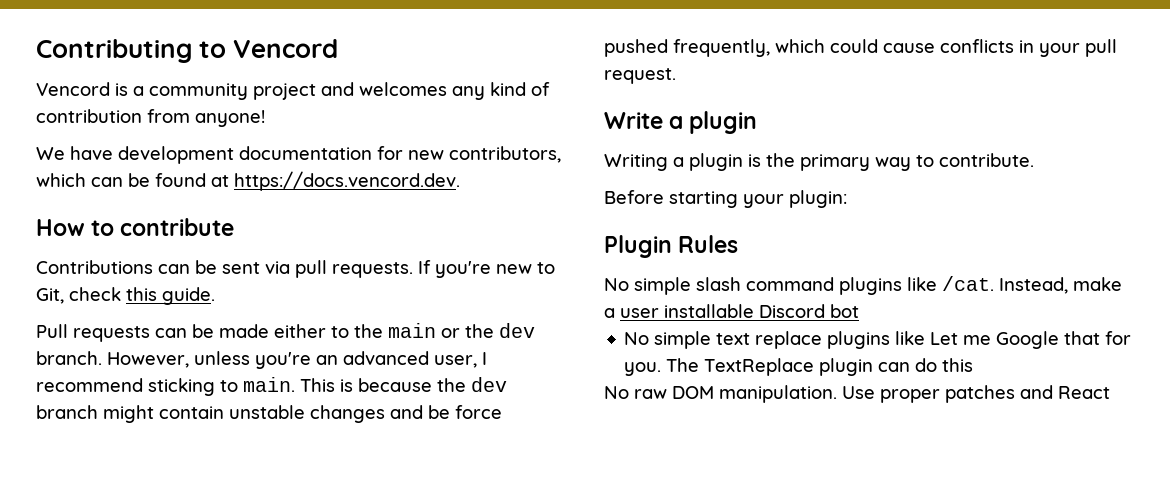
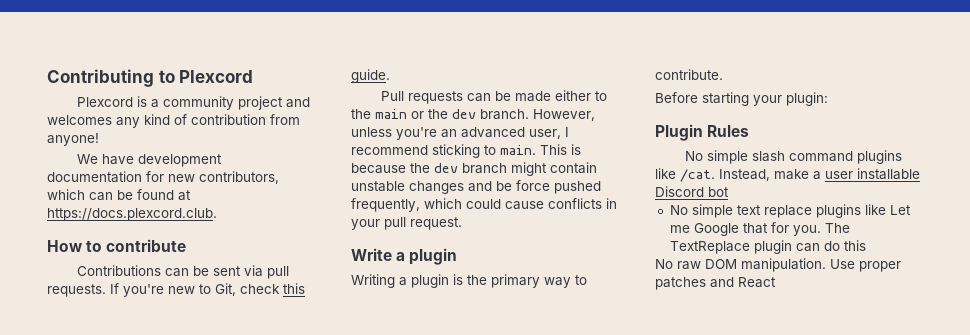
- Contributing to Vencord
- Vencord is a community project and welcomes any kind of contribution from anyone!
+ Contributing to Plexcord
+ Plexcord is a community project and welcomes any kind of contribution from anyone!
- We have development documentation for new contributors, which can be found at https://docs.vencord.dev.
+ We have development documentation for new contributors, which can be found at https://docs.plexcord.club.

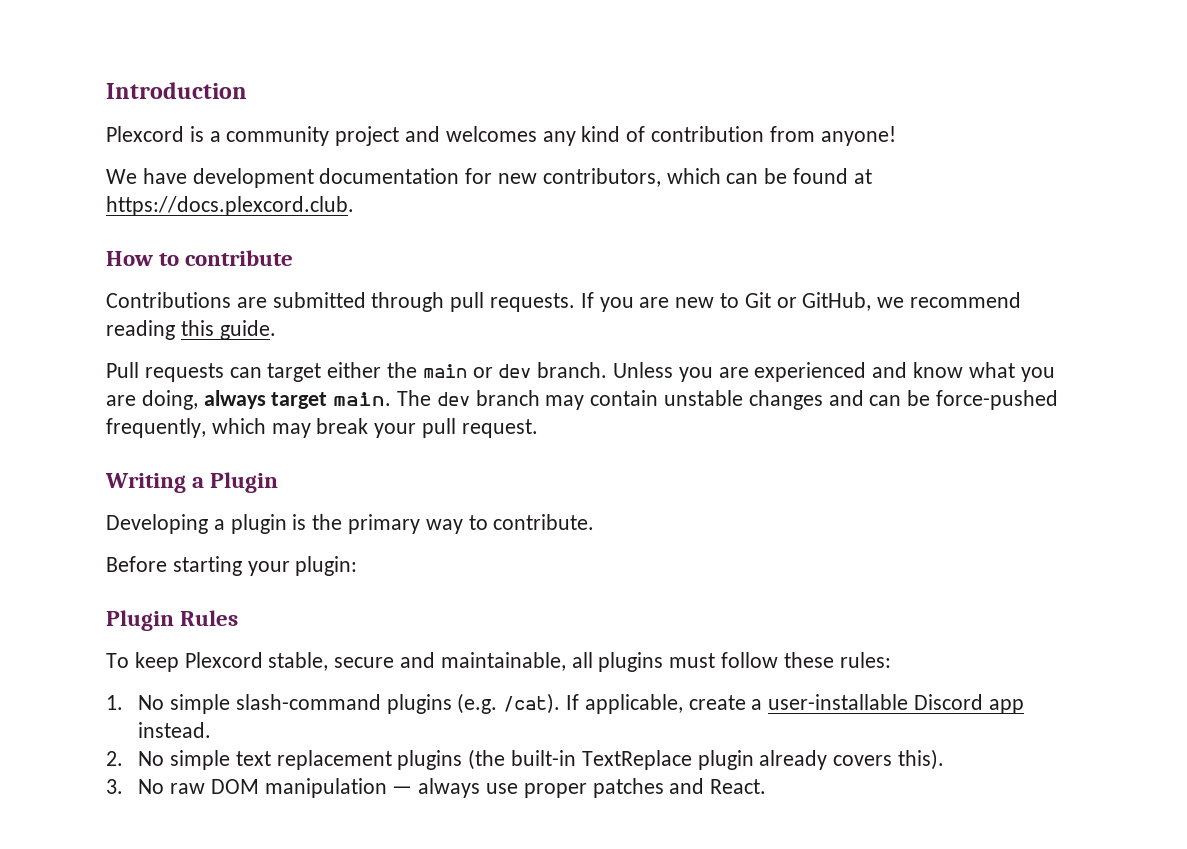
- Contributing to Plexcord
+ Introduction
- Contributions can be sent via pull requests. If you're new to Git, check this guide.
+ Contributions are submitted through pull requests. If you are new to Git or GitHub, we recommend reading this guide.
- Pull requests can be made either to the main or the dev branch.
+ Pull requests can target either the main or dev branch.
- However, unless you're an advanced user, I recommend sticking to main. This is because the dev branch might contain unstable changes and be force pushed frequently, which could cause conflicts in your pull request.
+ Unless you are experienced and know what you are doing, always target main. The dev branch may contain unstable changes and can be force-pushed frequently, which may break your pull request.
- Write a plugin
- Writing a plugin is the primary way to contribute.
+ Writing a Plugin
+ Developing a plugin is the primary way to contribute.
- No simple slash command plugins like /cat. Instead, make a user installable Discord bot
- No simple text replace plugins like Let me Google that for you. The TextReplace plugin can do this
- No raw DOM manipulation. Use proper patches and React
+ To keep Plexcord stable, secure and maintainable, all plugins must follow these rules:
+ 1. No simple slash-command plugins (e.g. /cat). If applicable, create a user-installable Discord app instead.
+ 2. No simple text replacement plugins (the built-in TextReplace plugin already covers this).
+ 3. No raw DOM manipulation — always use proper patches and React.

